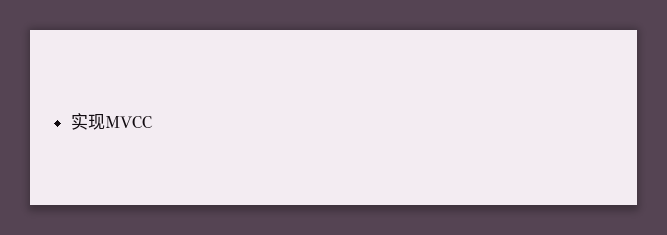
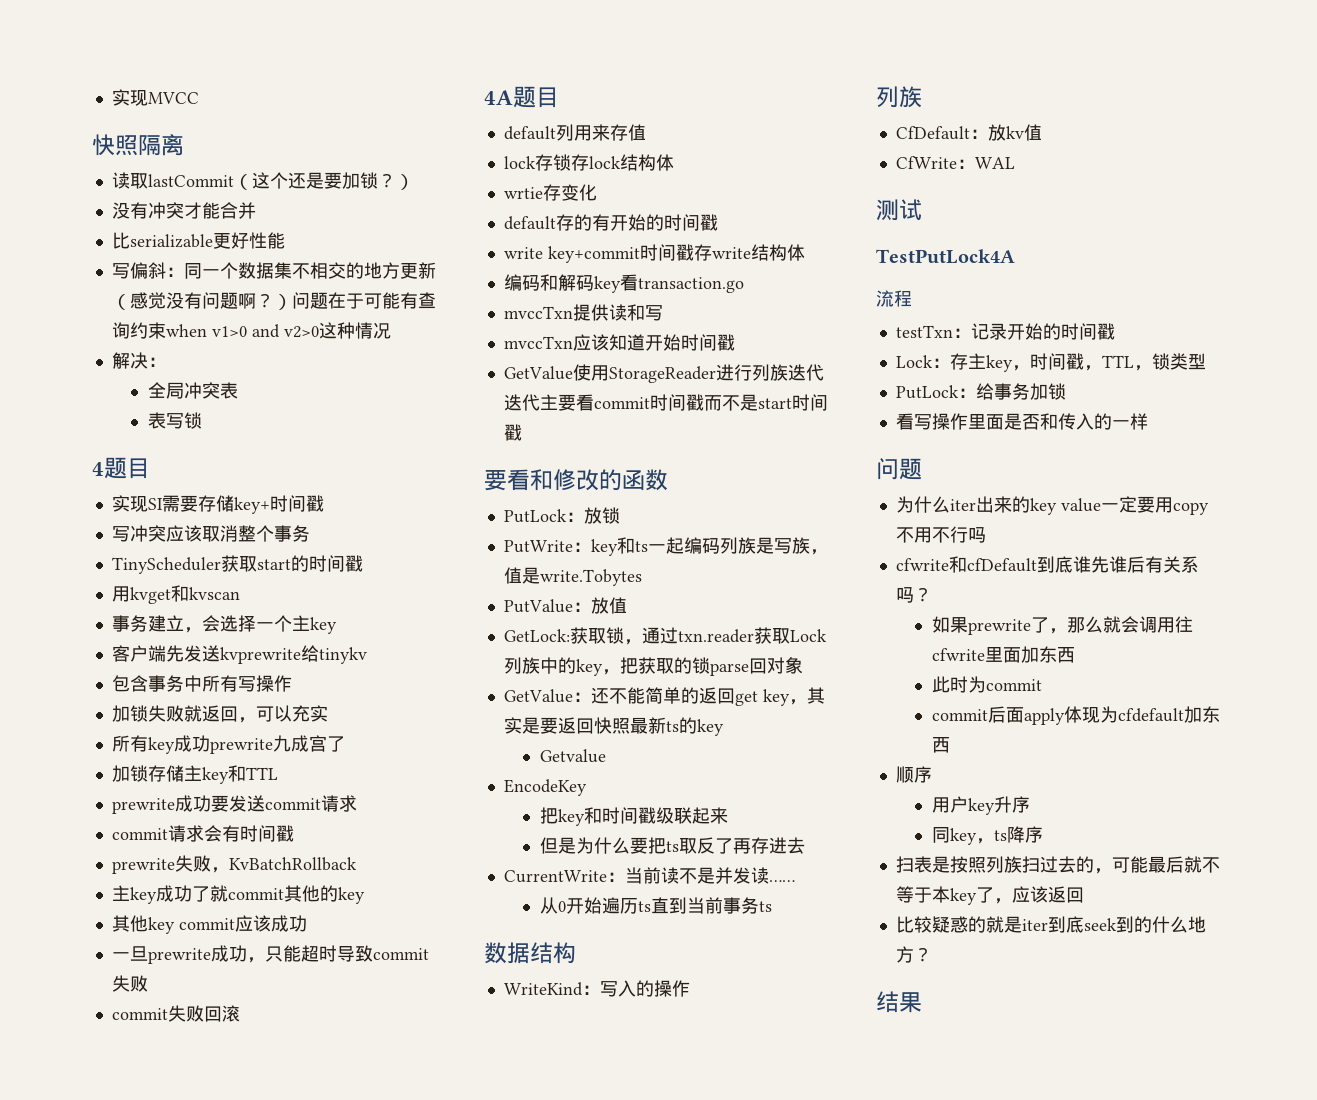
+ 快照隔离
+ 读取lastCommit（这个还是要加锁？）
+ 没有冲突才能合并
+ 比serializable更好性能
+ 写偏斜：同一个数据集不相交的地方更新（感觉没有问题啊？）问题在于可能有查询约束when v1>0 and v2>0这种情况
+ 解决：
+ 全局冲突表
+ 表写锁
+ 4题目
+ 实现SI需要存储key+时间戳
+ 写冲突应该取消整个事务
+ TinyScheduler获取start的时间戳
+ 用kvget和kvscan
+ 事务建立，会选择一个主key
+ 客户端先发送kvprewrite给tinykv
+ 包含事务中所有写操作
+ 加锁失败就返回，可以充实
+ 所有key成功prewrite九成宫了
+ 加锁存储主key和TTL
+ prewrite成功要发送commit请求
+ commit请求会有时间戳
+ prewrite失败，KvBatchRollback
+ 主key成功了就commit其他的key
+ 其他key commit应该成功
+ 一旦prewrite成功，只能超时导致commit失败
+ commit失败回滚
+ 4A题目
+ default列用来存值
+ lock存锁存lock结构体
+ wrtie存变化
+ default存的有开始的时间戳
+ write key+commit时间戳存write结构体
+ 编码和解码key看transaction.go
+ mvccTxn提供读和写
+ mvccTxn应该知道开始时间戳
+ GetValue使用StorageReader进行列族迭代迭代主要看commit时间戳而不是start时间戳
+ 要看和修改的函数
+ PutLock：放锁
+ PutWrite：key和ts一起编码列族是写族，值是write.Tobytes
+ PutValue：放值
+ GetLock:获取锁，通过txn.reader获取Lock列族中的key，把获取的锁parse回对象
+ GetValue：还不能简单的返回get key，其实是要返回快照最新ts的key
+ Getvalue
+ EncodeKey
+ 把key和时间戳级联起来
+ 但是为什么要把ts取反了再存进去
+ CurrentWrite：当前读不是并发读……
+ 从0开始遍历ts直到当前事务ts
+ 数据结构
+ WriteKind：写入的操作
+ 列族
+ CfDefault：放kv值
+ CfWrite：WAL
+ 测试
+ TestPutLock4A
+ 流程
+ testTxn：记录开始的时间戳
+ Lock：存主key，时间戳，TTL，锁类型
+ PutLock：给事务加锁
+ 看写操作里面是否和传入的一样
+ 问题
+ 为什么iter出来的key value一定要用copy不用不行吗
+ cfwrite和cfDefault到底谁先谁后有关系吗？
+ 如果prewrite了，那么就会调用往cfwrite里面加东西
+ 此时为commit
+ commit后面apply体现为cfdefault加东西
+ 顺序
+ 用户key升序
+ 同key，ts降序
+ 扫表是按照列族扫过去的，可能最后就不等于本key了，应该返回
+ 比较疑惑的就是iter到底seek到的什么地方？
+ 结果

